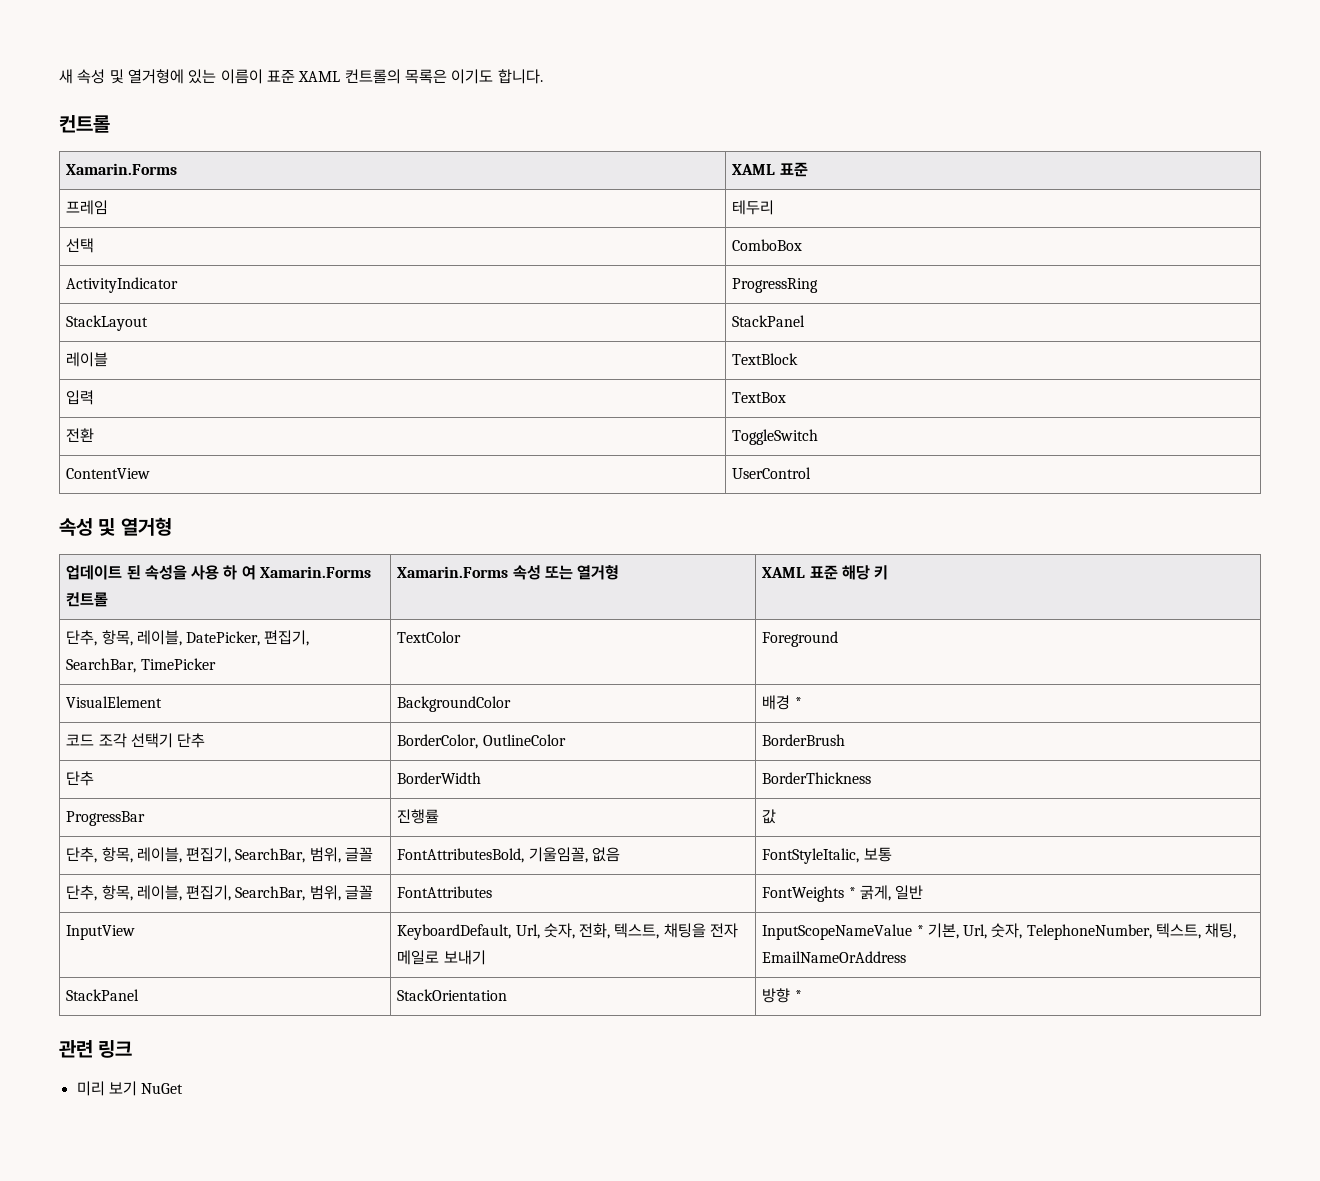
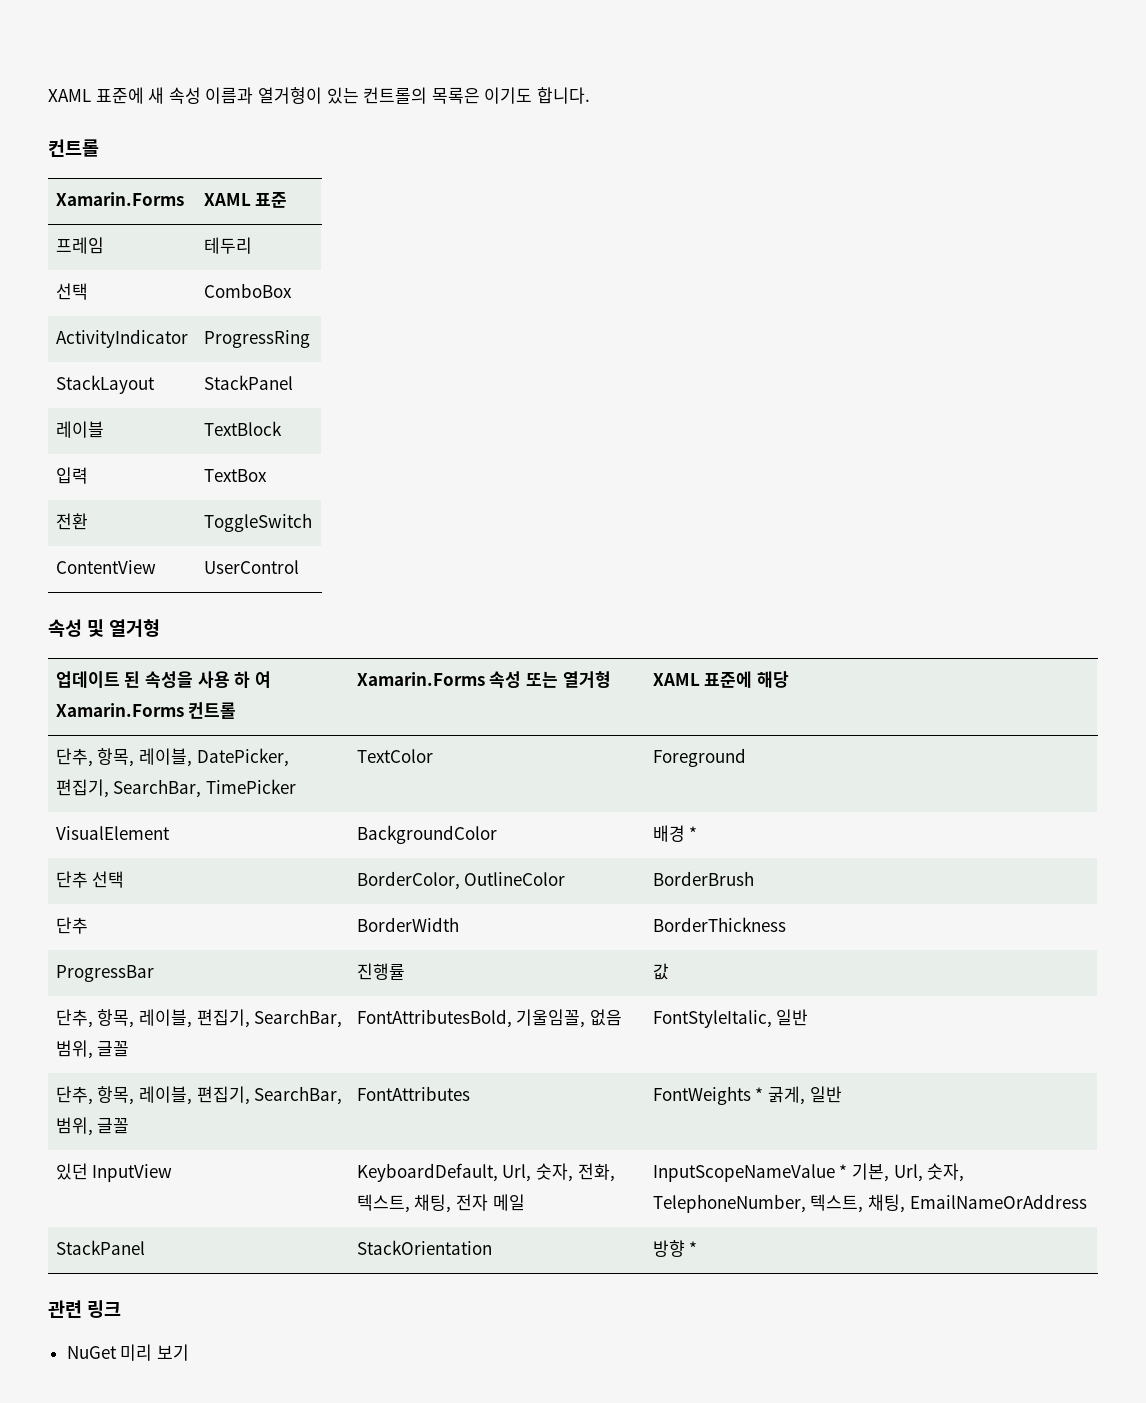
- 새 속성 및 열거형에 있는 이름이 표준 XAML 컨트롤의 목록은 이기도 합니다.
+ XAML 표준에 새 속성 이름과 열거형이 있는 컨트롤의 목록은 이기도 합니다.
- 업데이트 된 속성을 사용 하 여 Xamarin.Forms 컨트롤 | Xamarin.Forms 속성 또는 열거형 | XAML 표준 해당 키
+ 업데이트 된 속성을 사용 하 여 Xamarin.Forms 컨트롤 | Xamarin.Forms 속성 또는 열거형 | XAML 표준에 해당
- 코드 조각 선택기 단추 | BorderColor, OutlineColor | BorderBrush
+ 단추 선택 | BorderColor, OutlineColor | BorderBrush
- 단추, 항목, 레이블, 편집기, SearchBar, 범위, 글꼴 | FontAttributesBold, 기울임꼴, 없음 | FontStyleItalic, 보통
+ 단추, 항목, 레이블, 편집기, SearchBar, 범위, 글꼴 | FontAttributesBold, 기울임꼴, 없음 | FontStyleItalic, 일반
- InputView | KeyboardDefault, Url, 숫자, 전화, 텍스트, 채팅을 전자 메일로 보내기 | InputScopeNameValue * 기본, Url, 숫자, TelephoneNumber, 텍스트, 채팅, EmailNameOrAddress
+ 있던 InputView | KeyboardDefault, Url, 숫자, 전화, 텍스트, 채팅, 전자 메일 | InputScopeNameValue * 기본, Url, 숫자, TelephoneNumber, 텍스트, 채팅, EmailNameOrAddress
- 미리 보기 NuGet
+ NuGet 미리 보기

